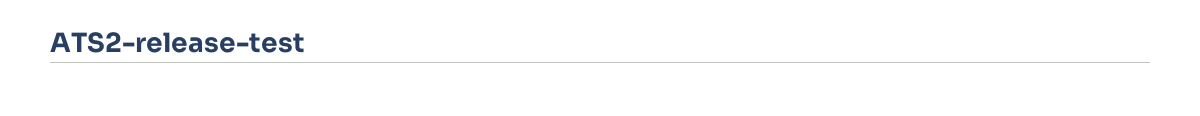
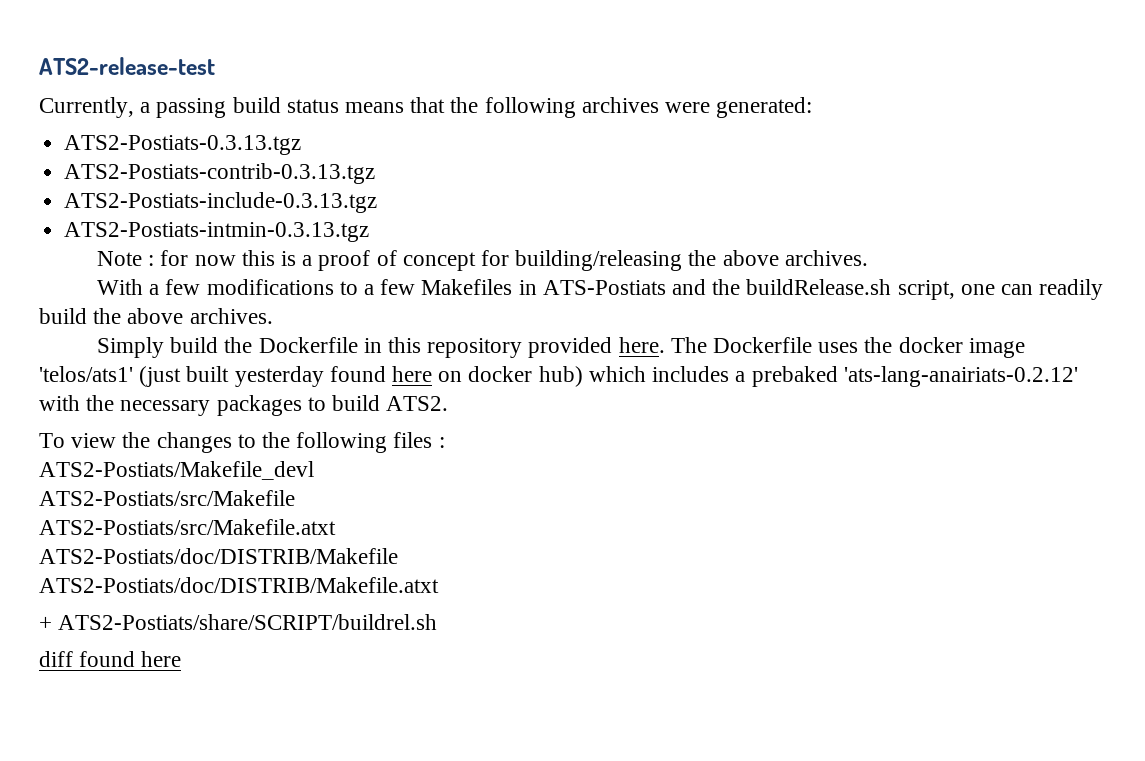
+ Currently, a passing build status means that the following archives were generated:
+ ATS2-Postiats-0.3.13.tgz
+ ATS2-Postiats-contrib-0.3.13.tgz
+ ATS2-Postiats-include-0.3.13.tgz
+ ATS2-Postiats-intmin-0.3.13.tgz
+ Note : for now this is a proof of concept for building/releasing the above archives.
+ With a few modifications to a few Makefiles in ATS-Postiats and the buildRelease.sh script, one can readily build the above archives.
+ Simply build the Dockerfile in this repository provided here. The Dockerfile uses the docker image 'telos/ats1' (just built yesterday found here on docker hub) which includes a prebaked 'ats-lang-anairiats-0.2.12' with the necessary packages to build ATS2.
+ To view the changes to the following files :
+ ATS2-Postiats/Makefile_devl
+ ATS2-Postiats/src/Makefile
+ ATS2-Postiats/src/Makefile.atxt
+ ATS2-Postiats/doc/DISTRIB/Makefile
+ ATS2-Postiats/doc/DISTRIB/Makefile.atxt
+ + ATS2-Postiats/share/SCRIPT/buildrel.sh
+ diff found here

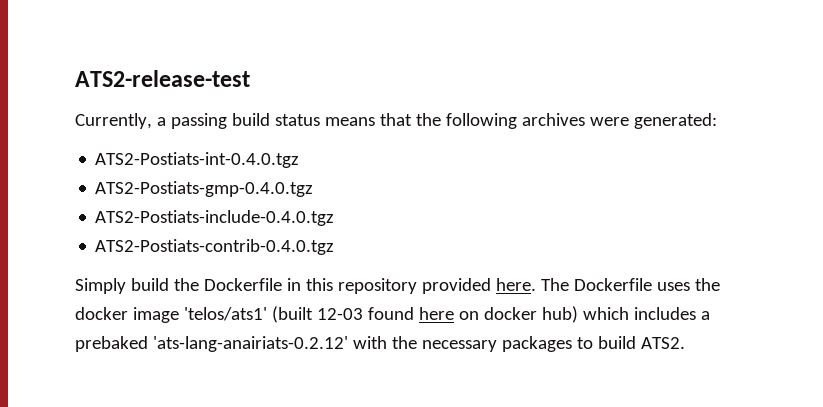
- ATS2-Postiats-0.3.13.tgz
- ATS2-Postiats-contrib-0.3.13.tgz
- ATS2-Postiats-include-0.3.13.tgz
- ATS2-Postiats-intmin-0.3.13.tgz
- Note : for now this is a proof of concept for building/releasing the above archives.
- With a few modifications to a few Makefiles in ATS-Postiats and the buildRelease.sh script, one can readily build the above archives.
+ ATS2-Postiats-int-0.4.0.tgz
+ ATS2-Postiats-gmp-0.4.0.tgz
+ ATS2-Postiats-include-0.4.0.tgz
+ ATS2-Postiats-contrib-0.4.0.tgz
- The Dockerfile uses the docker image 'telos/ats1' (just built yesterday found here on docker hub) which includes a prebaked 'ats-lang-anairiats-0.2.12' with the necessary packages to build ATS2.
+ The Dockerfile uses the docker image 'telos/ats1' (built 12-03 found here on docker hub) which includes a prebaked 'ats-lang-anairiats-0.2.12' with the necessary packages to build ATS2.
- To view the changes to the following files :
- ATS2-Postiats/Makefile_devl
- ATS2-Postiats/src/Makefile
- ATS2-Postiats/src/Makefile.atxt
- ATS2-Postiats/doc/DISTRIB/Makefile
- ATS2-Postiats/doc/DISTRIB/Makefile.atxt
- + ATS2-Postiats/share/SCRIPT/buildrel.sh
- diff found here

